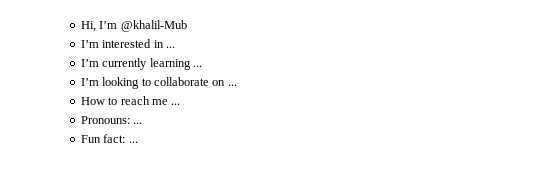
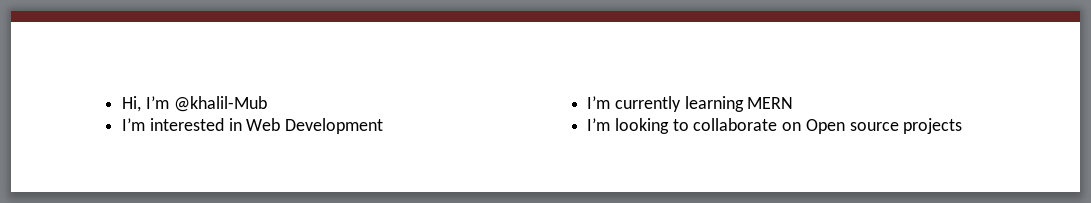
- I’m interested in ...
+ I’m interested in Web Development
- I’m currently learning ...
+ I’m currently learning MERN
- I’m looking to collaborate on ...
- How to reach me ...
- Pronouns: ...
- Fun fact: ...
+ I’m looking to collaborate on Open source projects

